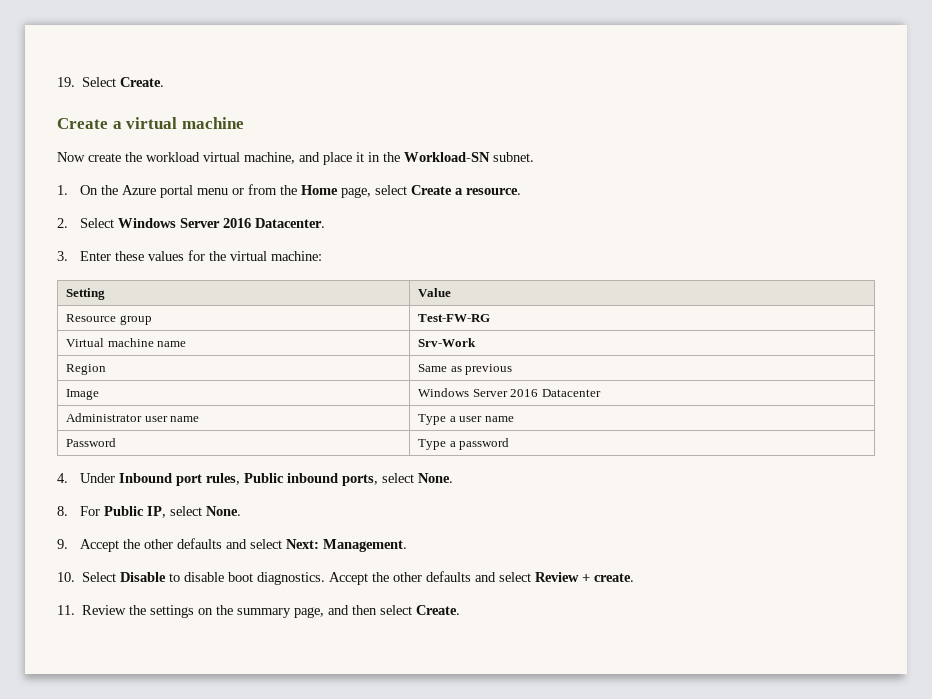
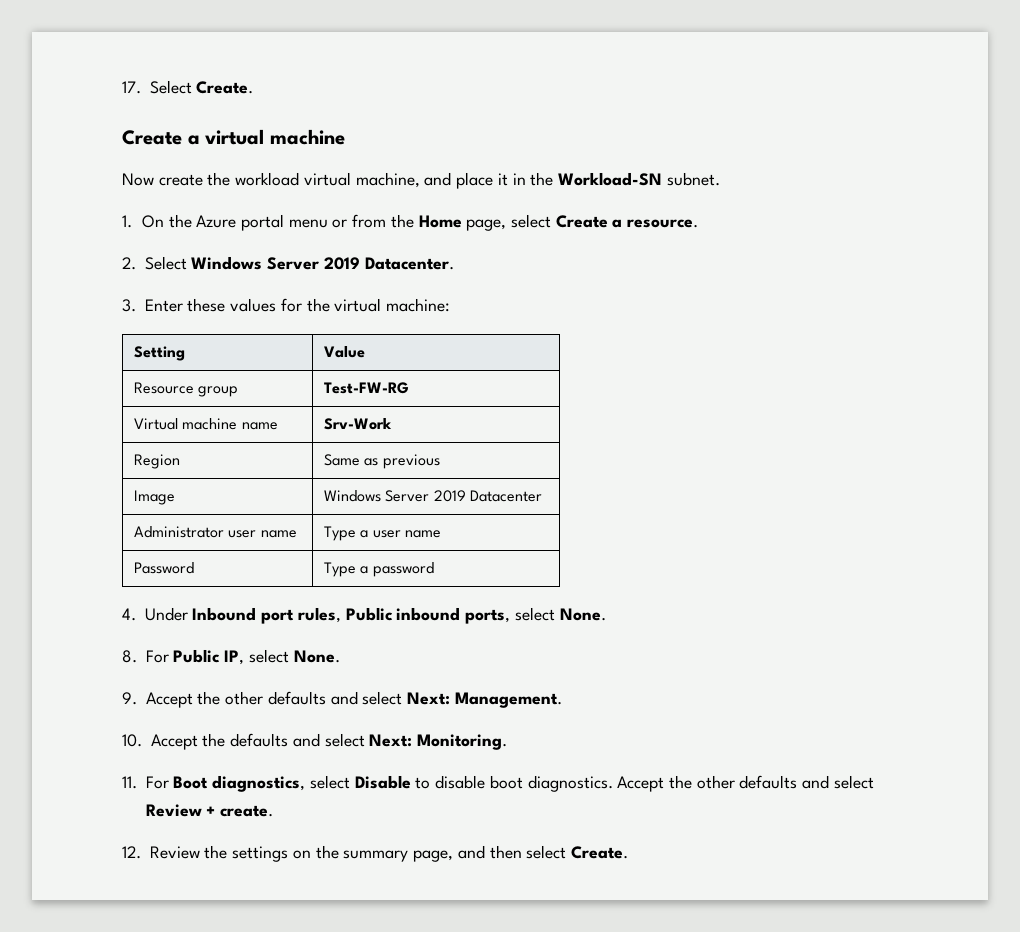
- 19. Select Create.
+ 17. Select Create.
- 2. Select Windows Server 2016 Datacenter.
+ 2. Select Windows Server 2019 Datacenter.
- Image | Windows Server 2016 Datacenter
+ Image | Windows Server 2019 Datacenter
- 10. Select Disable to disable boot diagnostics.
+ 10. Accept the defaults and select Next: Monitoring.
+ 11. For Boot diagnostics, select Disable to disable boot diagnostics.
- 11. Review the settings on the summary page, and then select Create.
+ 12. Review the settings on the summary page, and then select Create.

